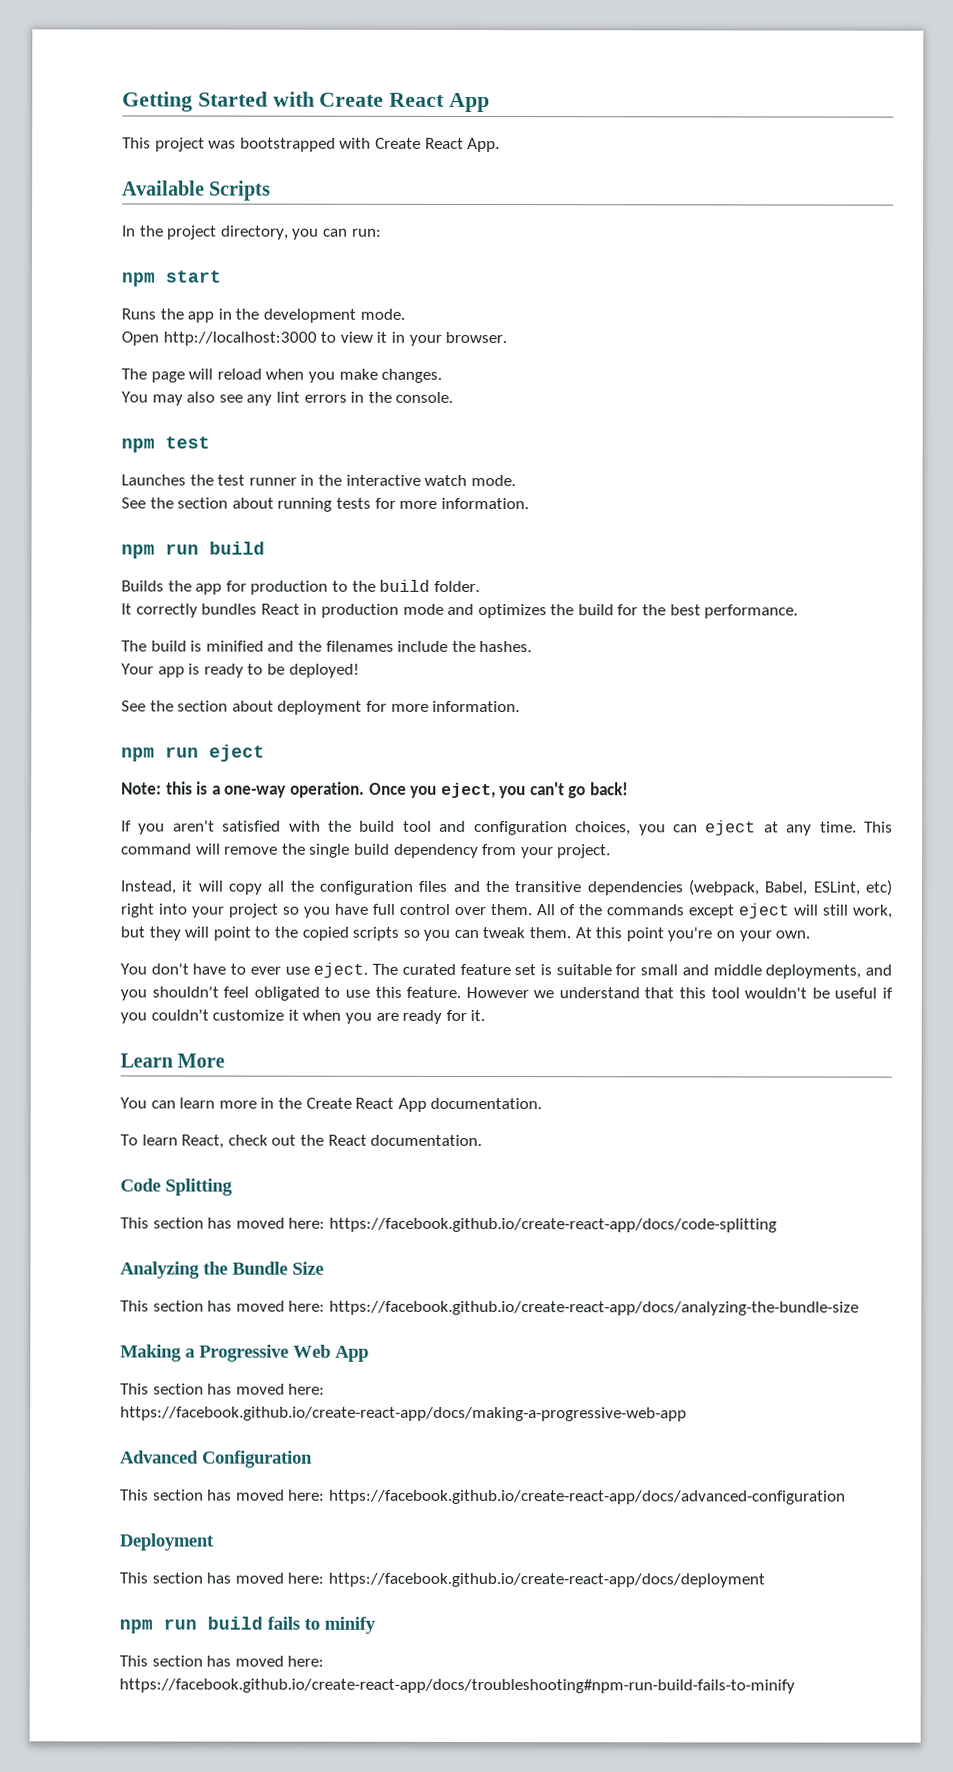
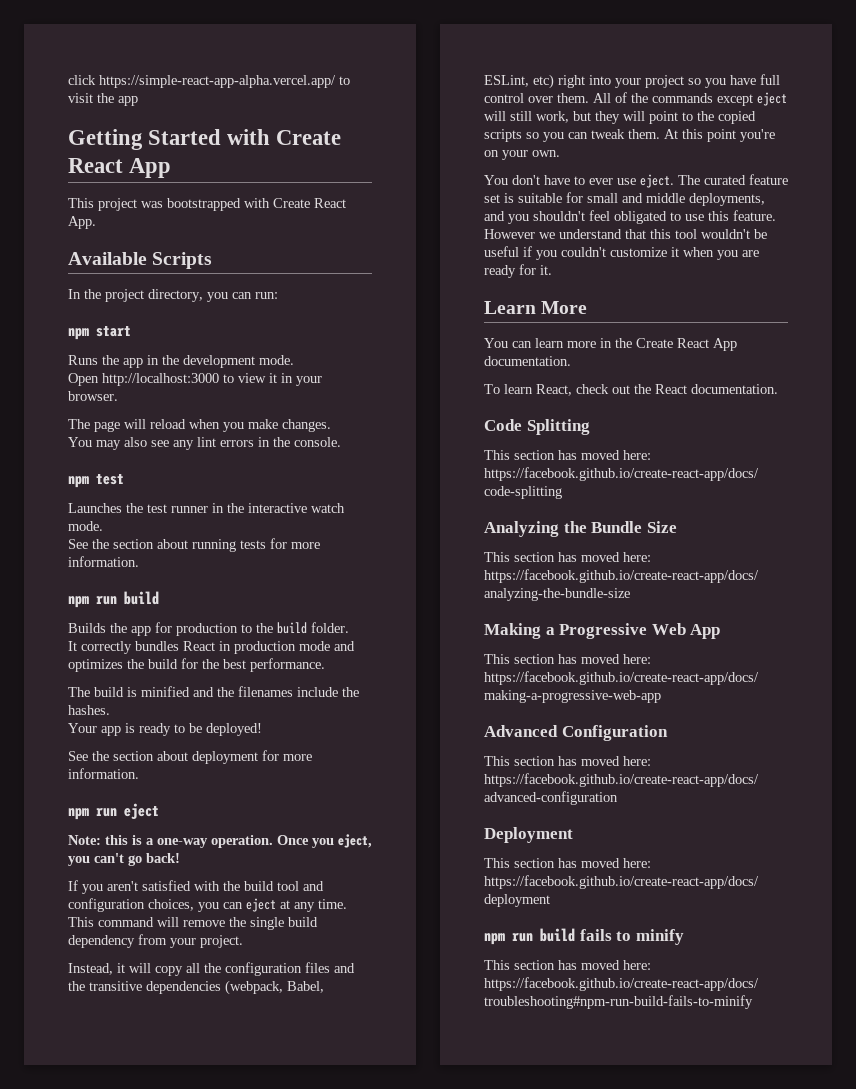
+ click https://simple-react-app-alpha.vercel.app/ to visit the app

